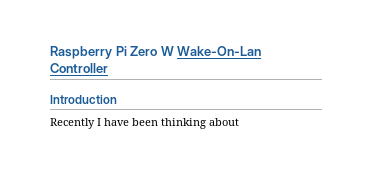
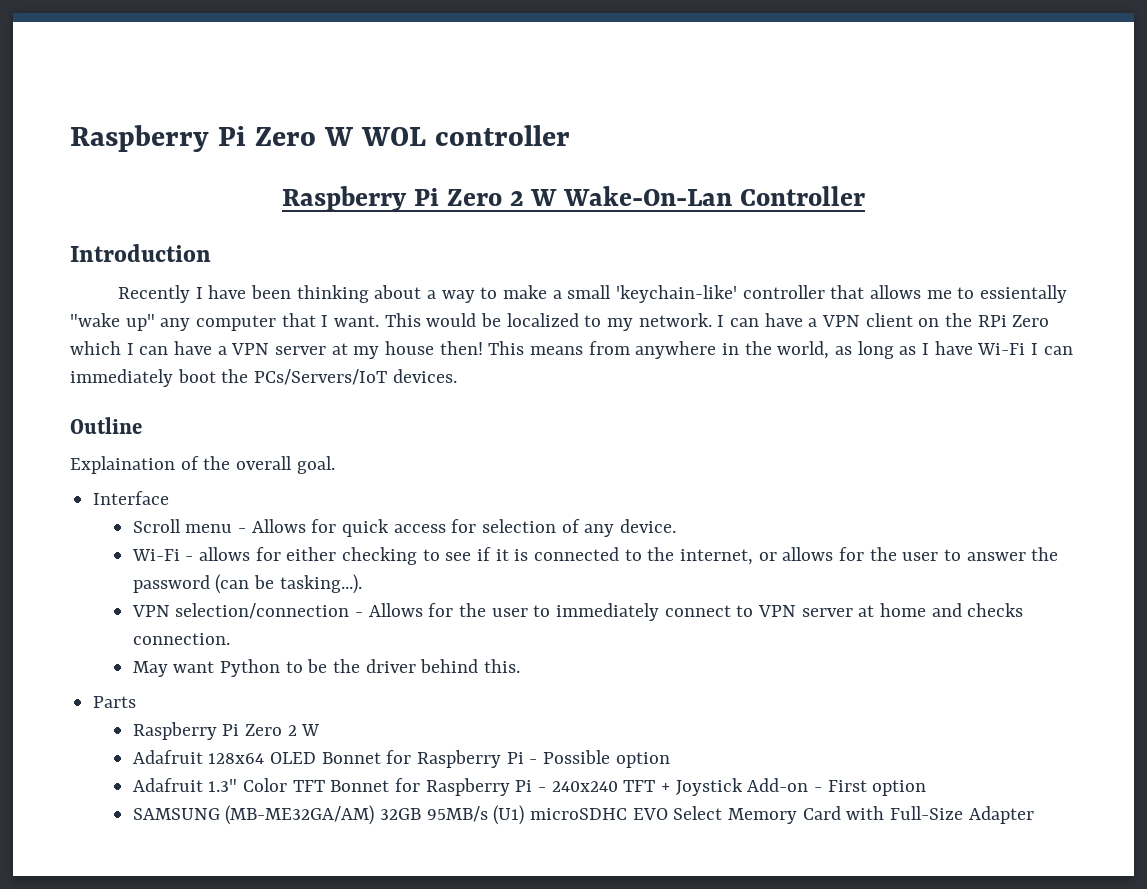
- Raspberry Pi Zero W Wake-On-Lan Controller
+ Raspberry Pi Zero W WOL controller
+ Raspberry Pi Zero 2 W Wake-On-Lan Controller
- Recently I have been thinking about
+ Recently I have been thinking about a way to make a small 'keychain-like' controller that allows me to essientally "wake up" any computer that I want. This would be localized to my network. I can have a VPN client on the RPi Zero which I can have a VPN server at my house then! This means from anywhere in the world, as long as I have Wi-Fi I can immediately boot the PCs/Servers/IoT devices.
+ Outline
+ Explaination of the overall goal.
+ Interface
+ Scroll menu - Allows for quick access for selection of any device.
+ Wi-Fi - allows for either checking to see if it is connected to the internet, or allows for the user to answer the password (can be tasking...).
+ VPN selection/connection - Allows for the user to immediately connect to VPN server at home and checks connection.
+ May want Python to be the driver behind this.
+ Parts
+ Raspberry Pi Zero 2 W
+ Adafruit 128x64 OLED Bonnet for Raspberry Pi - Possible option
+ Adafruit 1.3" Color TFT Bonnet for Raspberry Pi - 240x240 TFT + Joystick Add-on - First option
+ SAMSUNG (MB-ME32GA/AM) 32GB 95MB/s (U1) microSDHC EVO Select Memory Card with Full-Size Adapter

